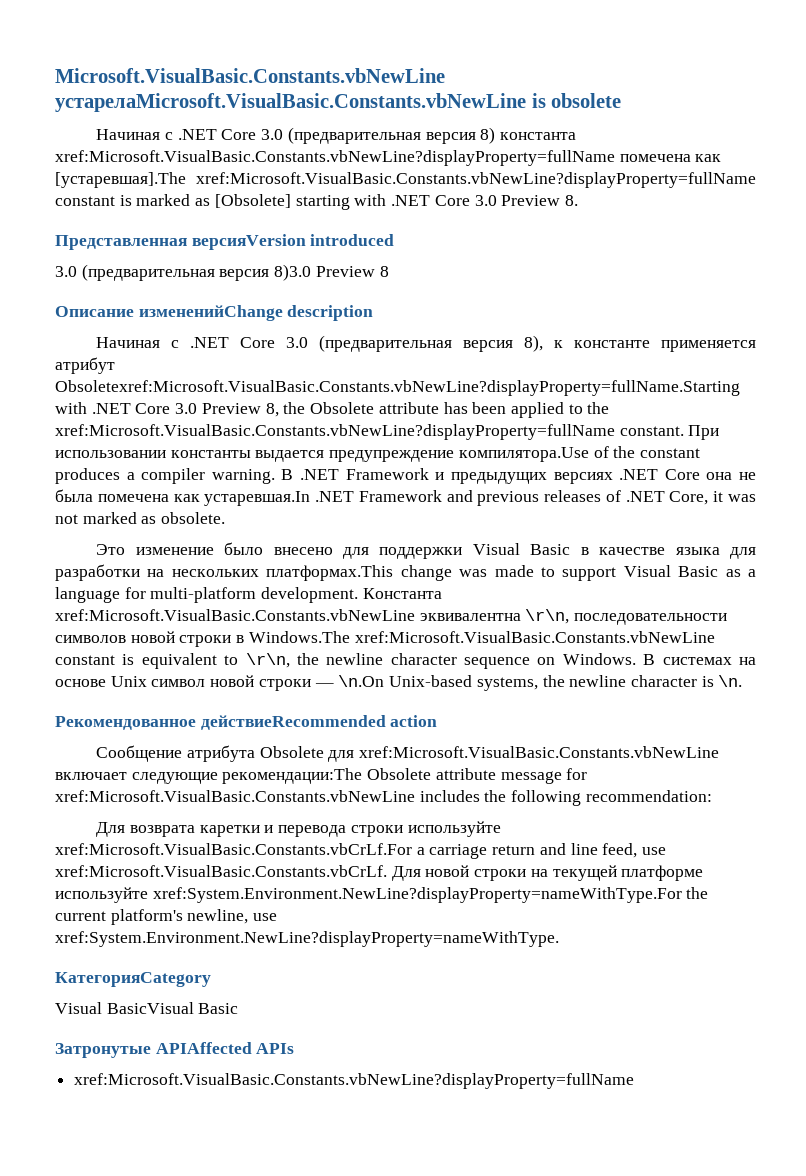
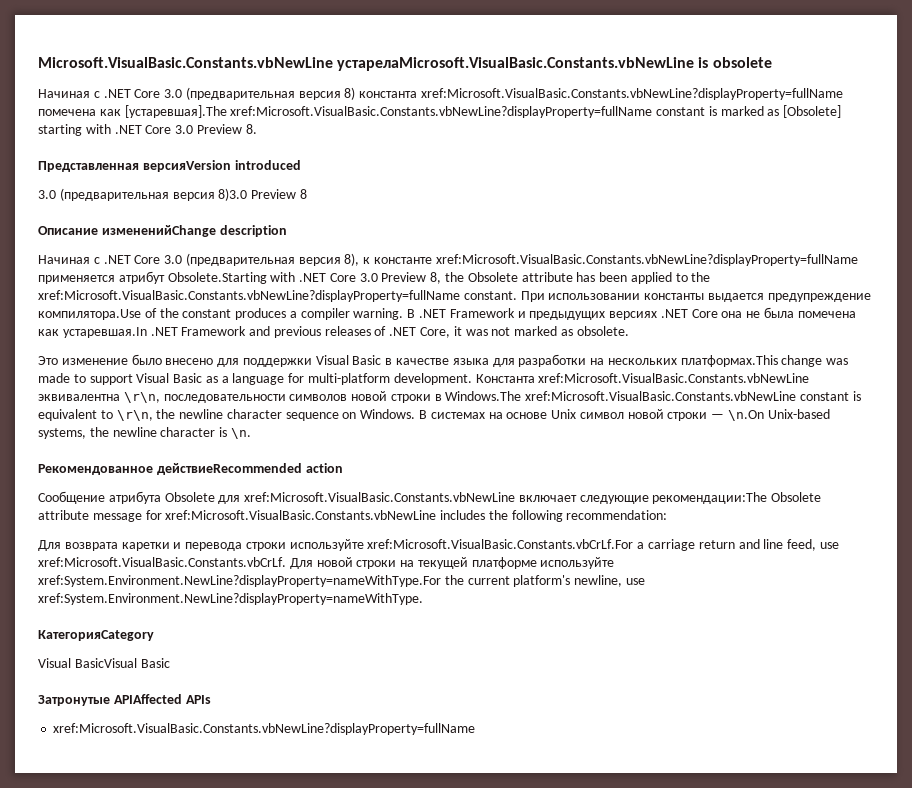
- Начиная с .NET Core 3.0 (предварительная версия 8), к константе применяется атрибут Obsoletexref:Microsoft.VisualBasic.Constants.vbNewLine?displayProperty=fullName.Starting with .NET Core 3.0 Preview 8, the Obsolete attribute has been applied to the xref:Microsoft.VisualBasic.Constants.vbNewLine?displayProperty=fullName constant.
+ Начиная с .NET Core 3.0 (предварительная версия 8), к константе xref:Microsoft.VisualBasic.Constants.vbNewLine?displayProperty=fullName применяется атрибут Obsolete.Starting with .NET Core 3.0 Preview 8, the Obsolete attribute has been applied to the xref:Microsoft.VisualBasic.Constants.vbNewLine?displayProperty=fullName constant.

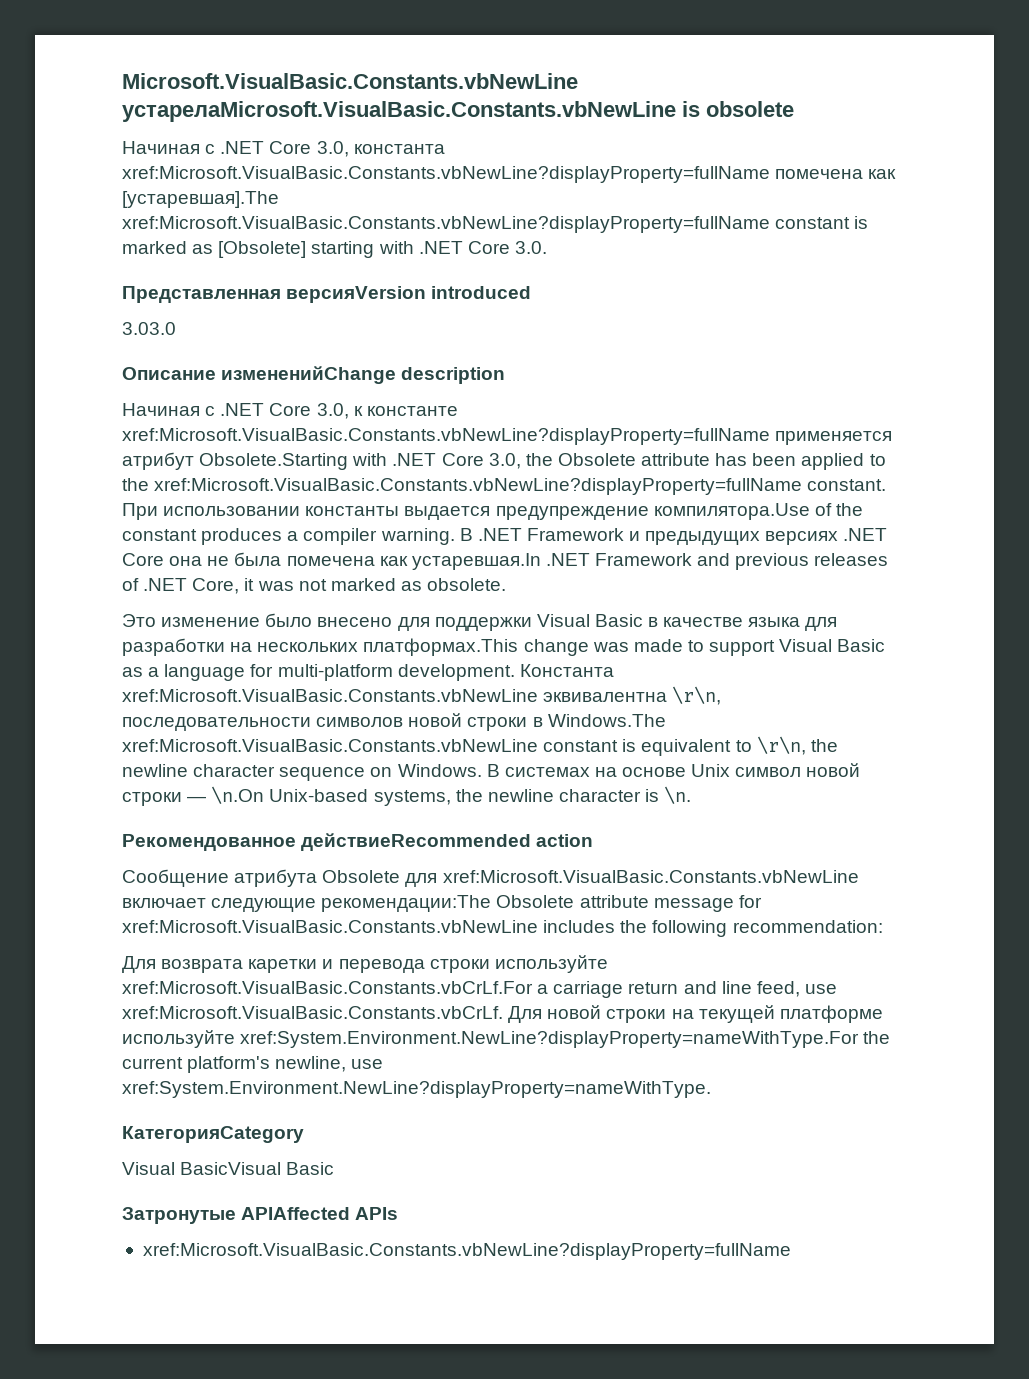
- Начиная с .NET Core 3.0 (предварительная версия 8) константа xref:Microsoft.VisualBasic.Constants.vbNewLine?displayProperty=fullName помечена как [устаревшая].The xref:Microsoft.VisualBasic.Constants.vbNewLine?displayProperty=fullName constant is marked as [Obsolete] starting with .NET Core 3.0 Preview 8.
+ Начиная с .NET Core 3.0, константа xref:Microsoft.VisualBasic.Constants.vbNewLine?displayProperty=fullName помечена как [устаревшая].The xref:Microsoft.VisualBasic.Constants.vbNewLine?displayProperty=fullName constant is marked as [Obsolete] starting with .NET Core 3.0.
- 3.0 (предварительная версия 8)3.0 Preview 8
+ 3.03.0
- Начиная с .NET Core 3.0 (предварительная версия 8), к константе xref:Microsoft.VisualBasic.Constants.vbNewLine?displayProperty=fullName применяется атрибут Obsolete.Starting with .NET Core 3.0 Preview 8, the Obsolete attribute has been applied to the xref:Microsoft.VisualBasic.Constants.vbNewLine?displayProperty=fullName constant.
+ Начиная с .NET Core 3.0, к константе xref:Microsoft.VisualBasic.Constants.vbNewLine?displayProperty=fullName применяется атрибут Obsolete.Starting with .NET Core 3.0, the Obsolete attribute has been applied to the xref:Microsoft.VisualBasic.Constants.vbNewLine?displayProperty=fullName constant.

